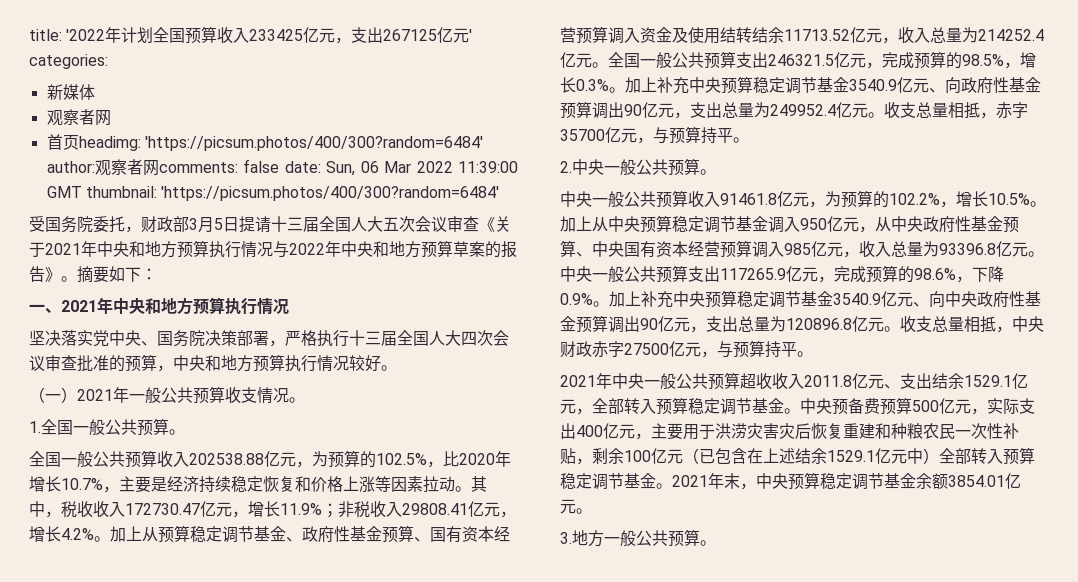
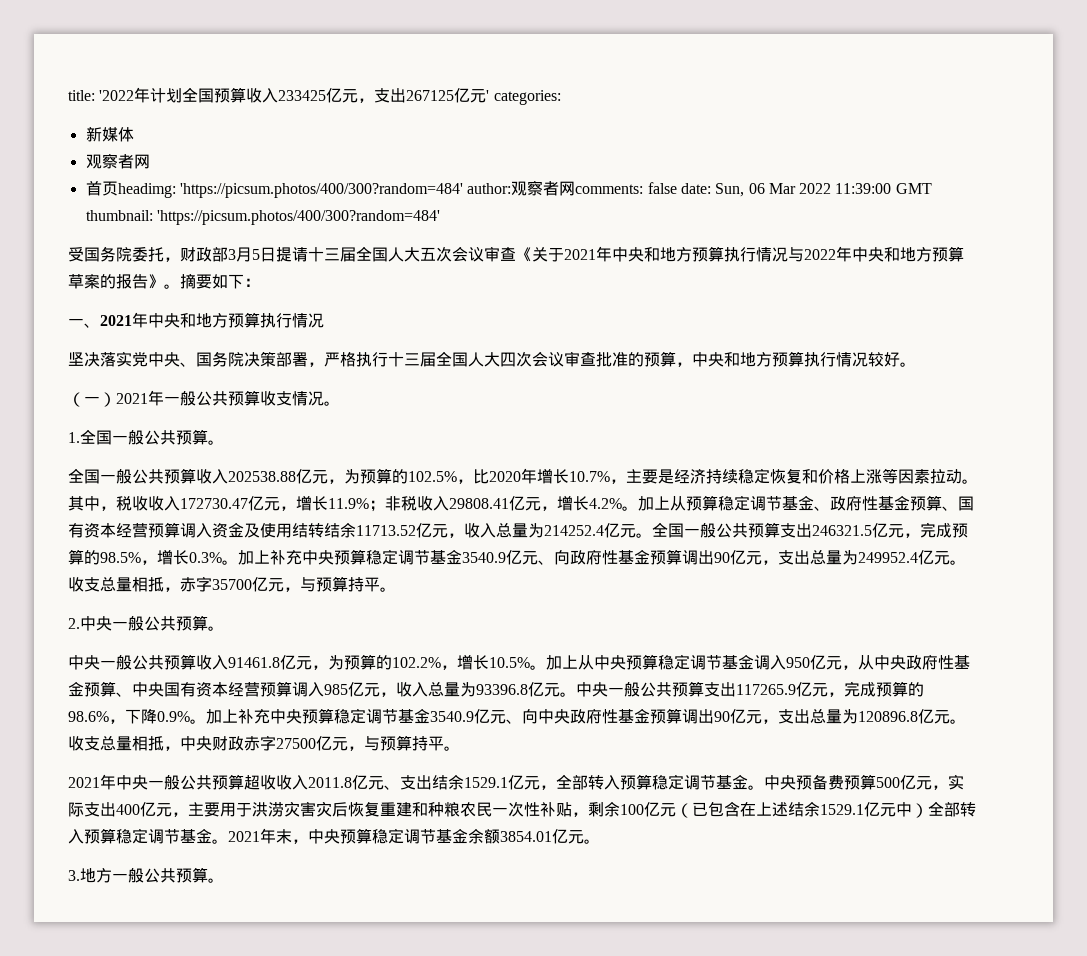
- 首页headimg: 'https://picsum.photos/400/300?random=6484' author:观察者网comments: false date: Sun, 06 Mar 2022 11:39:00 GMT thumbnail: 'https://picsum.photos/400/300?random=6484'
+ 首页headimg: 'https://picsum.photos/400/300?random=484' author:观察者网comments: false date: Sun, 06 Mar 2022 11:39:00 GMT thumbnail: 'https://picsum.photos/400/300?random=484'

